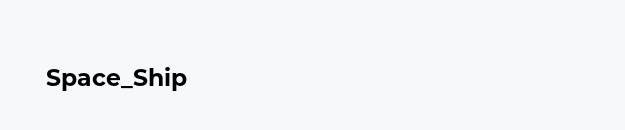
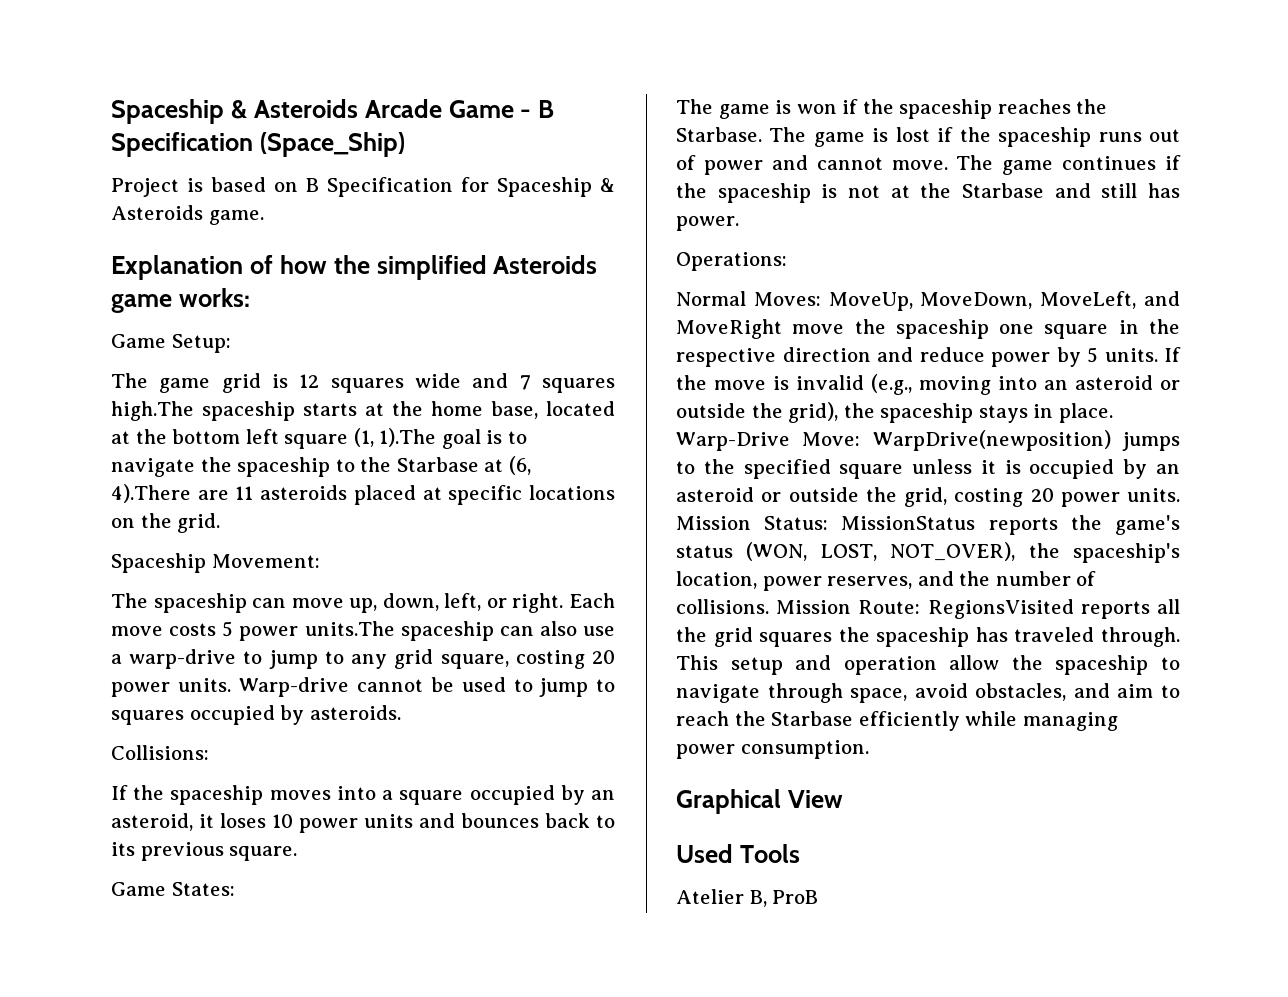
- Space_Ship
+ Spaceship & Asteroids Arcade Game - B Specification (Space_Ship)
+ Project is based on B Specification for Spaceship & Asteroids game.
+ Explanation of how the simplified Asteroids game works:
+ Game Setup:
+ The game grid is 12 squares wide and 7 squares high.The spaceship starts at the home base, located at the bottom left square (1, 1).The goal is to navigate the spaceship to the Starbase at (6, 4).There are 11 asteroids placed at specific locations on the grid.
+ Spaceship Movement:
+ The spaceship can move up, down, left, or right. Each move costs 5 power units.The spaceship can also use a warp-drive to jump to any grid square, costing 20 power units. Warp-drive cannot be used to jump to squares occupied by asteroids.
+ Collisions:
+ If the spaceship moves into a square occupied by an asteroid, it loses 10 power units and bounces back to its previous square.
+ Game States:
+ The game is won if the spaceship reaches the Starbase. The game is lost if the spaceship runs out of power and cannot move. The game continues if the spaceship is not at the Starbase and still has power.
+ Operations:
+ Normal Moves: MoveUp, MoveDown, MoveLeft, and MoveRight move the spaceship one square in the respective direction and reduce power by 5 units. If the move is invalid (e.g., moving into an asteroid or outside the grid), the spaceship stays in place. Warp-Drive Move: WarpDrive(newposition) jumps to the specified square unless it is occupied by an asteroid or outside the grid, costing 20 power units. Mission Status: MissionStatus reports the game's status (WON, LOST, NOT_OVER), the spaceship's location, power reserves, and the number of collisions. Mission Route: RegionsVisited reports all the grid squares the spaceship has traveled through. This setup and operation allow the spaceship to navigate through space, avoid obstacles, and aim to reach the Starbase efficiently while managing power consumption.
+ Graphical View
+ Used Tools
+ Atelier B, ProB

